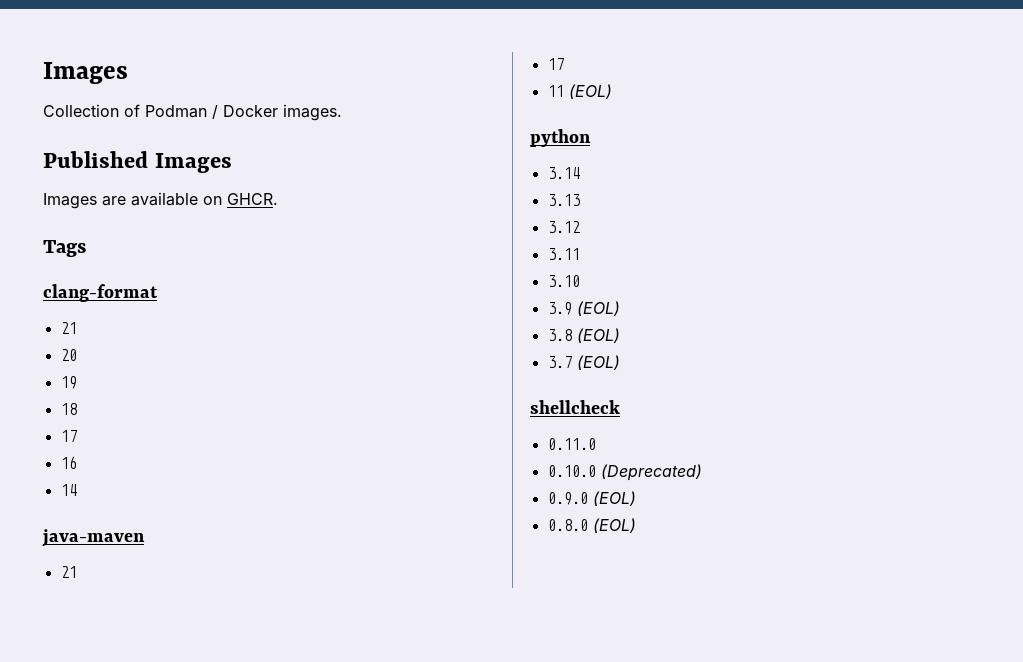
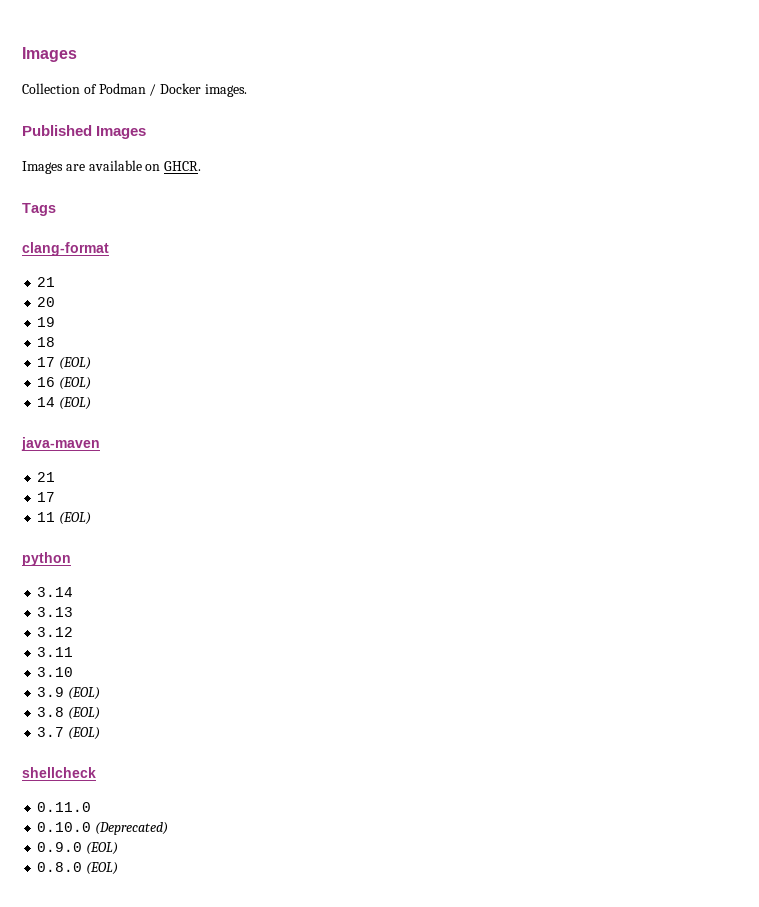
  18
- 17
+ 17 (EOL)
- 16
+ 16 (EOL)
- 14
+ 14 (EOL)

